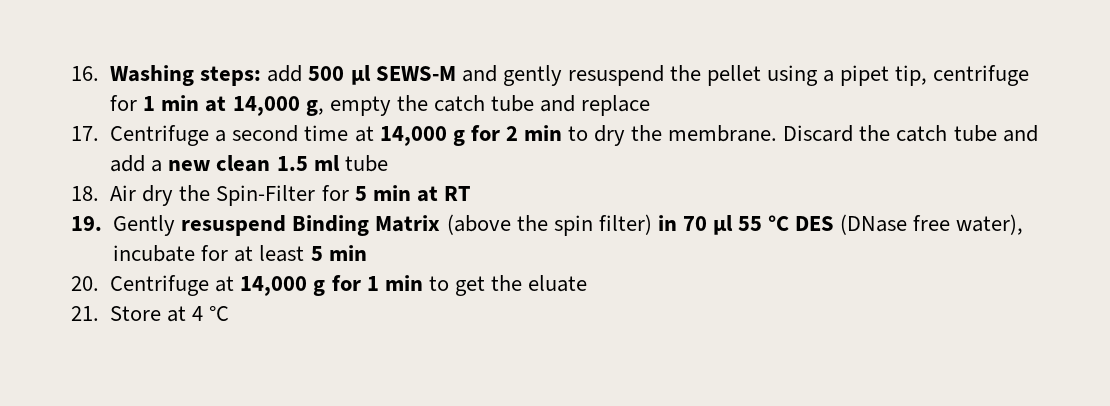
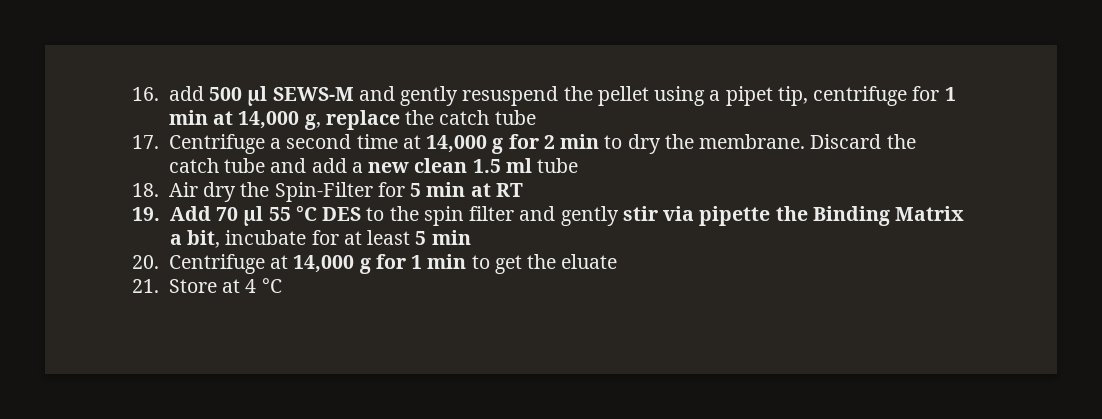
- 16. Washing steps: add 500 µl SEWS-M and gently resuspend the pellet using a pipet tip, centrifuge for 1 min at 14,000 g, empty the catch tube and replace
+ 16. add 500 µl SEWS-M and gently resuspend the pellet using a pipet tip, centrifuge for 1 min at 14,000 g, replace the catch tube
- 19. Gently resuspend Binding Matrix (above the spin filter) in 70 µl 55 °C DES (DNase free water), incubate for at least 5 min
+ 19. Add 70 µl 55 °C DES to the spin filter and gently stir via pipette the Binding Matrix a bit, incubate for at least 5 min

